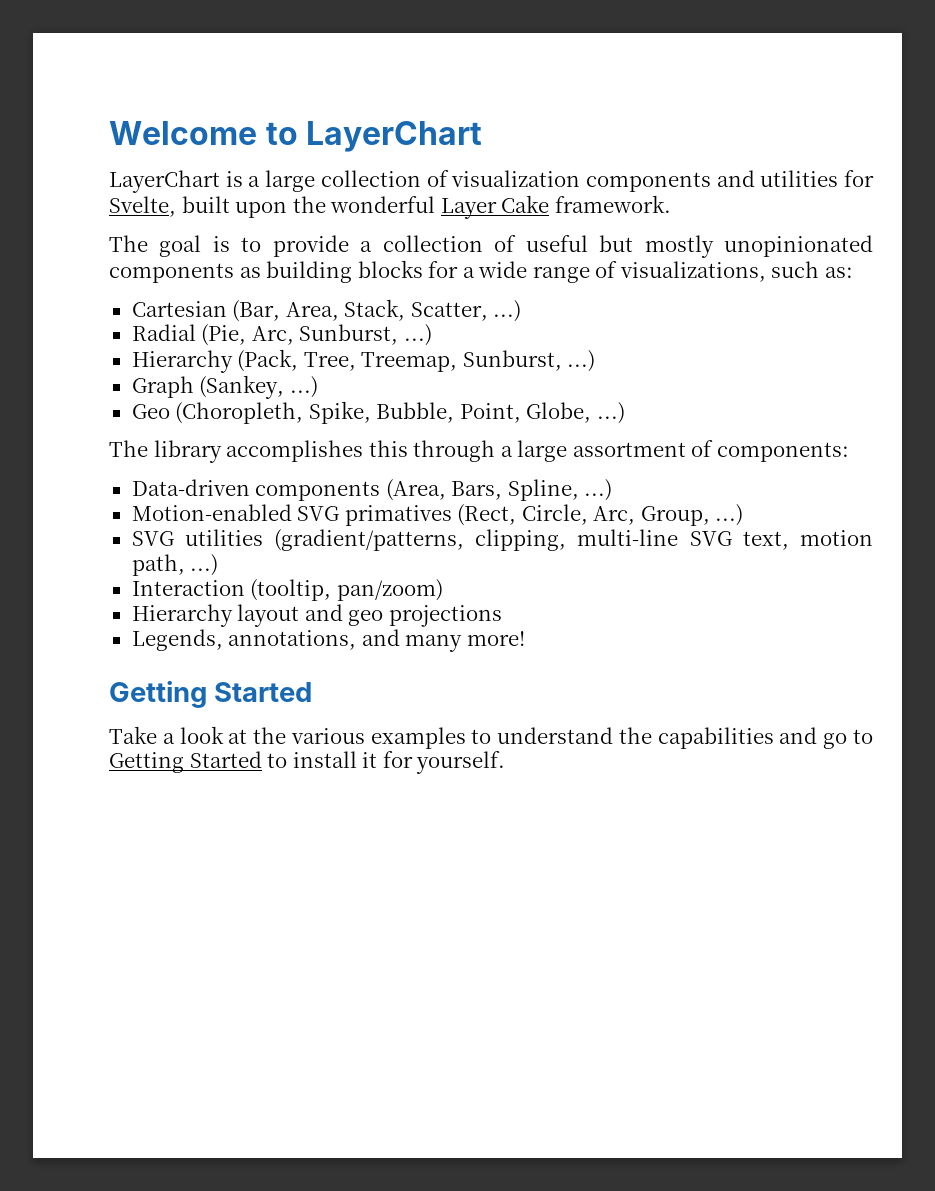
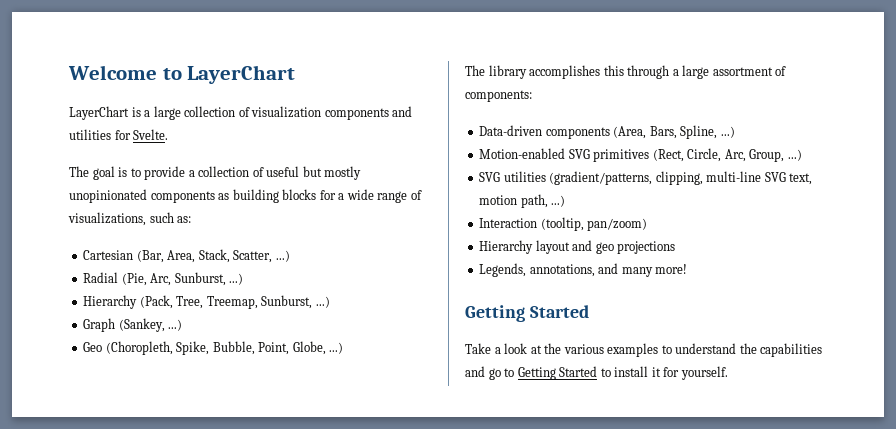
- LayerChart is a large collection of visualization components and utilities for Svelte, built upon the wonderful Layer Cake framework.
+ LayerChart is a large collection of visualization components and utilities for Svelte.
- Motion-enabled SVG primatives (Rect, Circle, Arc, Group, ...)
+ Motion-enabled SVG primitives (Rect, Circle, Arc, Group, ...)

